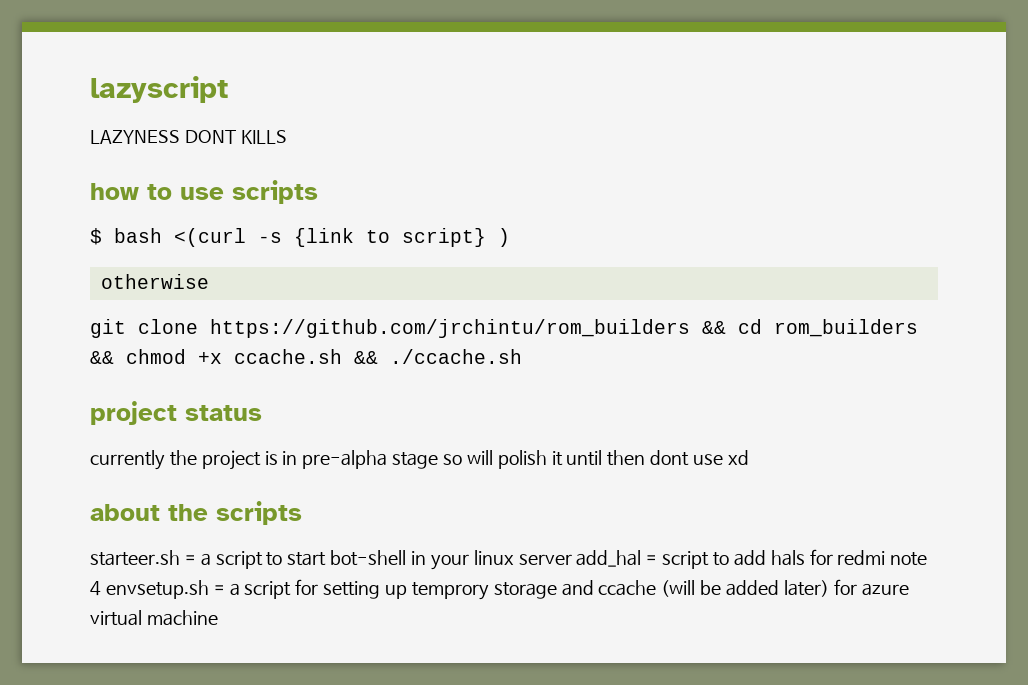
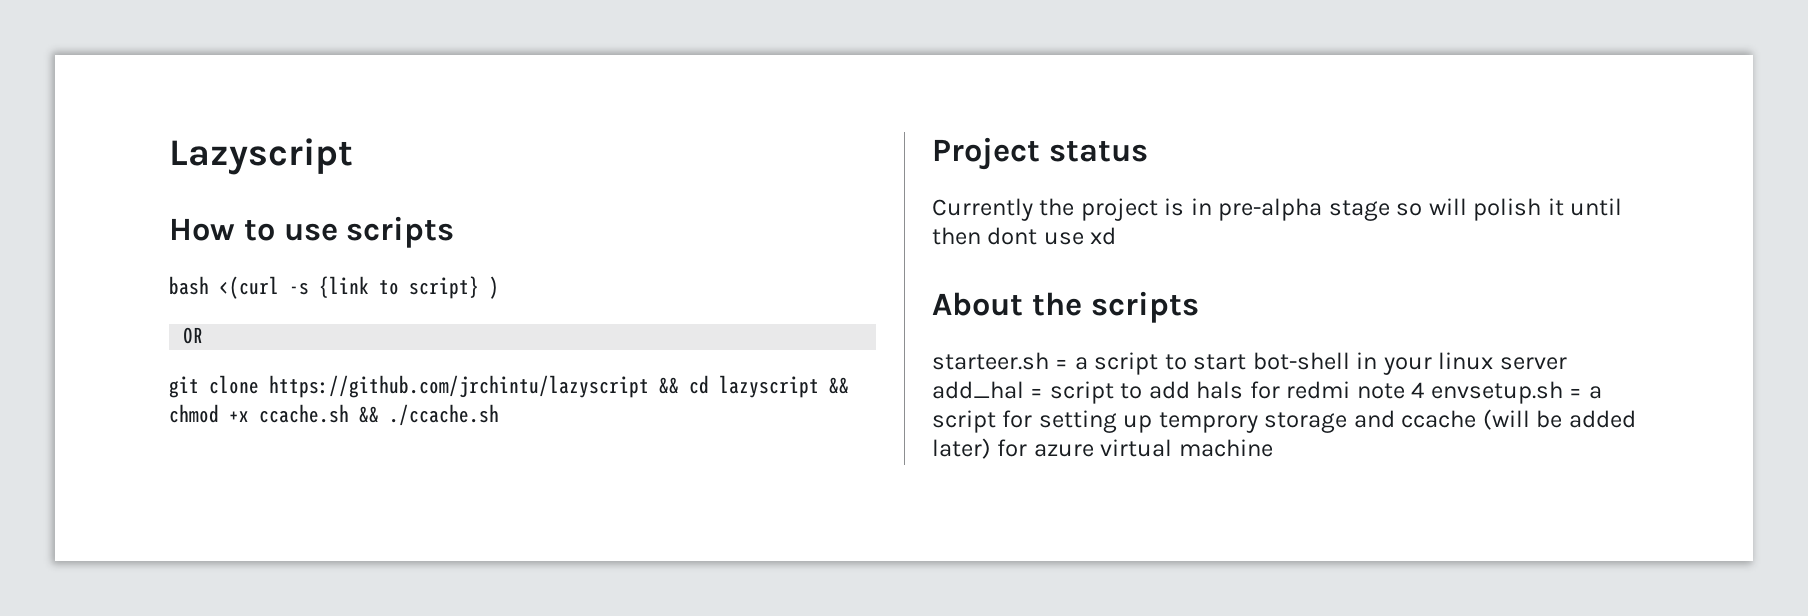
- lazyscript
- LAZYNESS DONT KILLS
- how to use scripts
+ Lazyscript
+ How to use scripts
- $ bash <(curl -s {link to script} )
+ bash <(curl -s {link to script} )
- otherwise
+ OR
- git clone https://github.com/jrchintu/rom_builders && cd rom_builders && chmod +x ccache.sh && ./ccache.sh
+ git clone https://github.com/jrchintu/lazyscript && cd lazyscript && chmod +x ccache.sh && ./ccache.sh
- project status
+ Project status
- currently the project is in pre-alpha stage so will polish it until then dont use xd
+ Currently the project is in pre-alpha stage so will polish it until then dont use xd
- about the scripts
+ About the scripts

